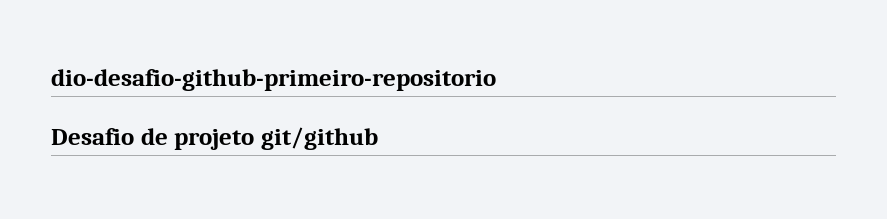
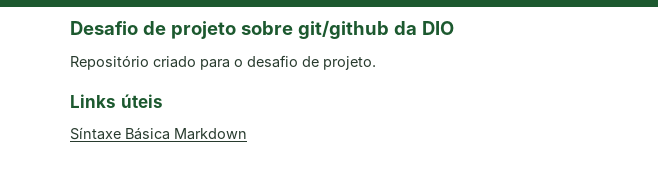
- dio-desafio-github-primeiro-repositorio
- Desafio de projeto git/github
+ Desafio de projeto sobre git/github da DIO
+ Repositório criado para o desafio de projeto.
+ Links úteis
+ Síntaxe Básica Markdown

